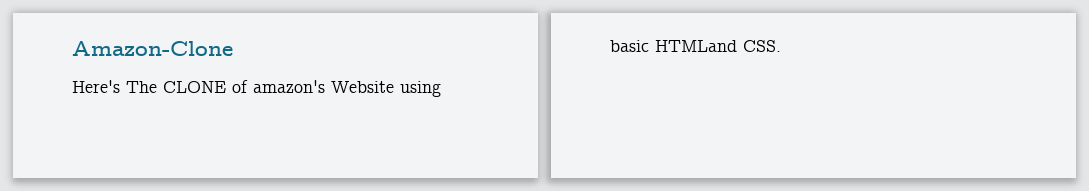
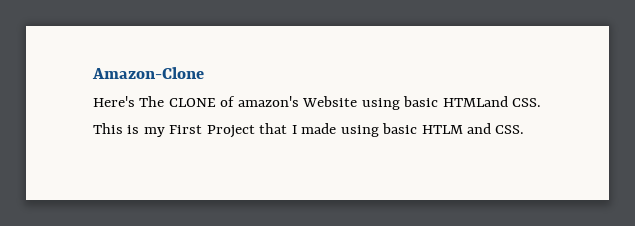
+ This is my First Project that I made using basic HTLM and CSS.

